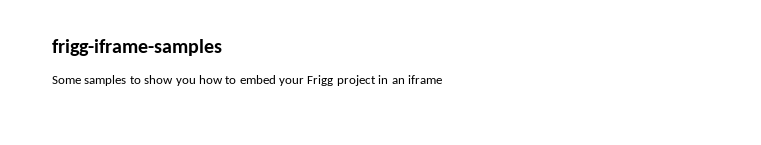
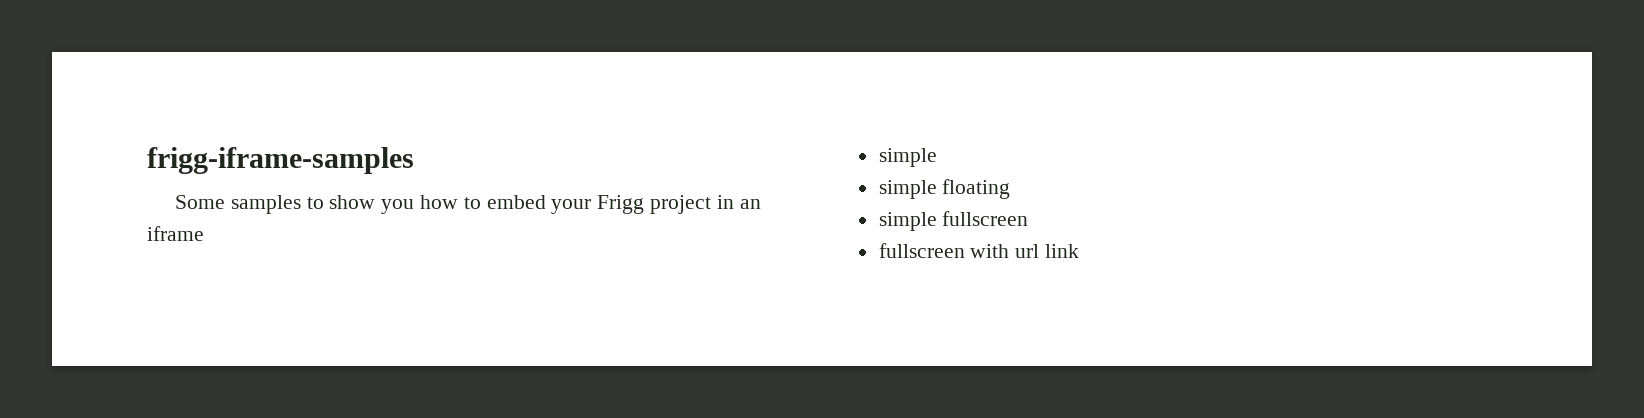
  Some samples to show you how to embed your Frigg project in an iframe
+ simple
+ simple floating
+ simple fullscreen
+ fullscreen with url link

